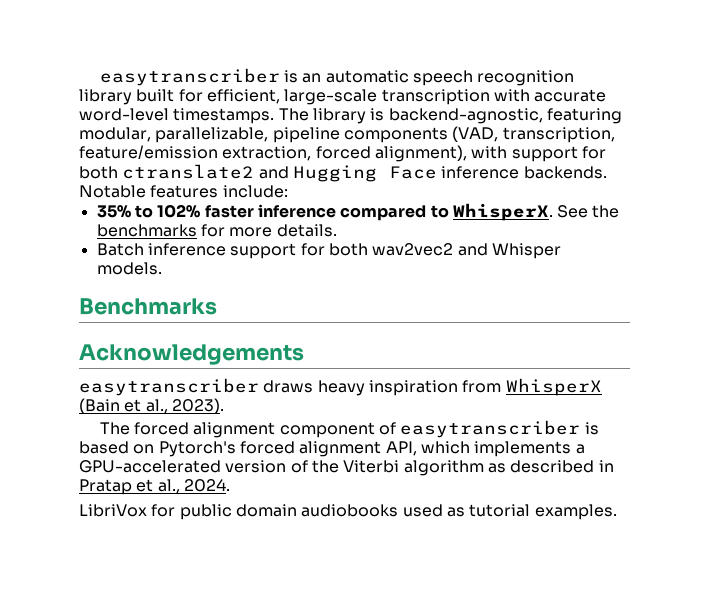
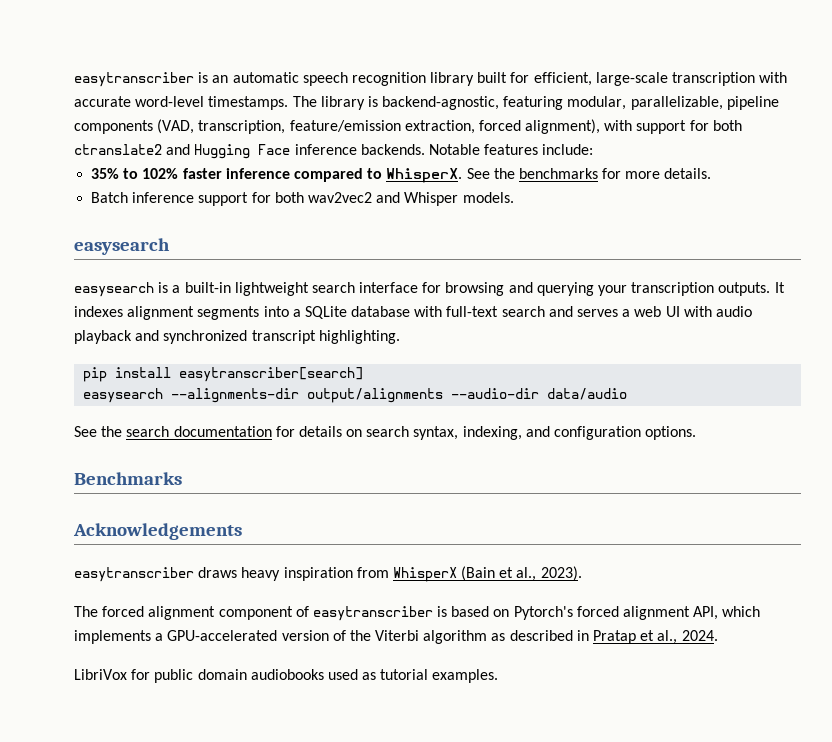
  Batch inference support for both wav2vec2 and Whisper models.
+ easysearch
+ easysearch is a built-in lightweight search interface for browsing and querying your transcription outputs. It indexes alignment segments into a SQLite database with full-text search and serves a web UI with audio playback and synchronized transcript highlighting.
+ pip install easytranscriber[search]
+ easysearch --alignments-dir output/alignments --audio-dir data/audio
+ See the search documentation for details on search syntax, indexing, and configuration options.

